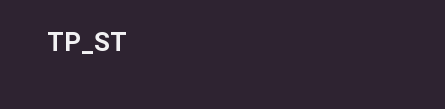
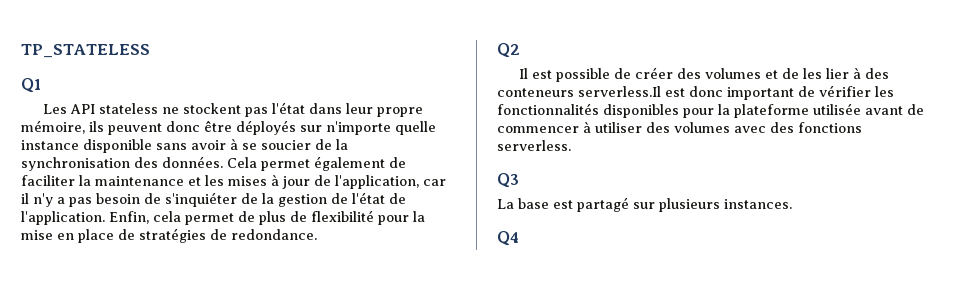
- TP_ST
+ TP_STATELESS
+ Q1
+ Les API stateless ne stockent pas l'état dans leur propre mémoire, ils peuvent donc être déployés sur n'importe quelle instance disponible sans avoir à se soucier de la synchronisation des données. Cela permet également de faciliter la maintenance et les mises à jour de l'application, car il n'y a pas besoin de s'inquiéter de la gestion de l'état de l'application. Enfin, cela permet de plus de flexibilité pour la mise en place de stratégies de redondance.
+ Q2
+ Il est possible de créer des volumes et de les lier à des conteneurs serverless.Il est donc important de vérifier les fonctionnalités disponibles pour la plateforme utilisée avant de commencer à utiliser des volumes avec des fonctions serverless.
+ Q3
+ La base est partagé sur plusieurs instances.
+ Q4

